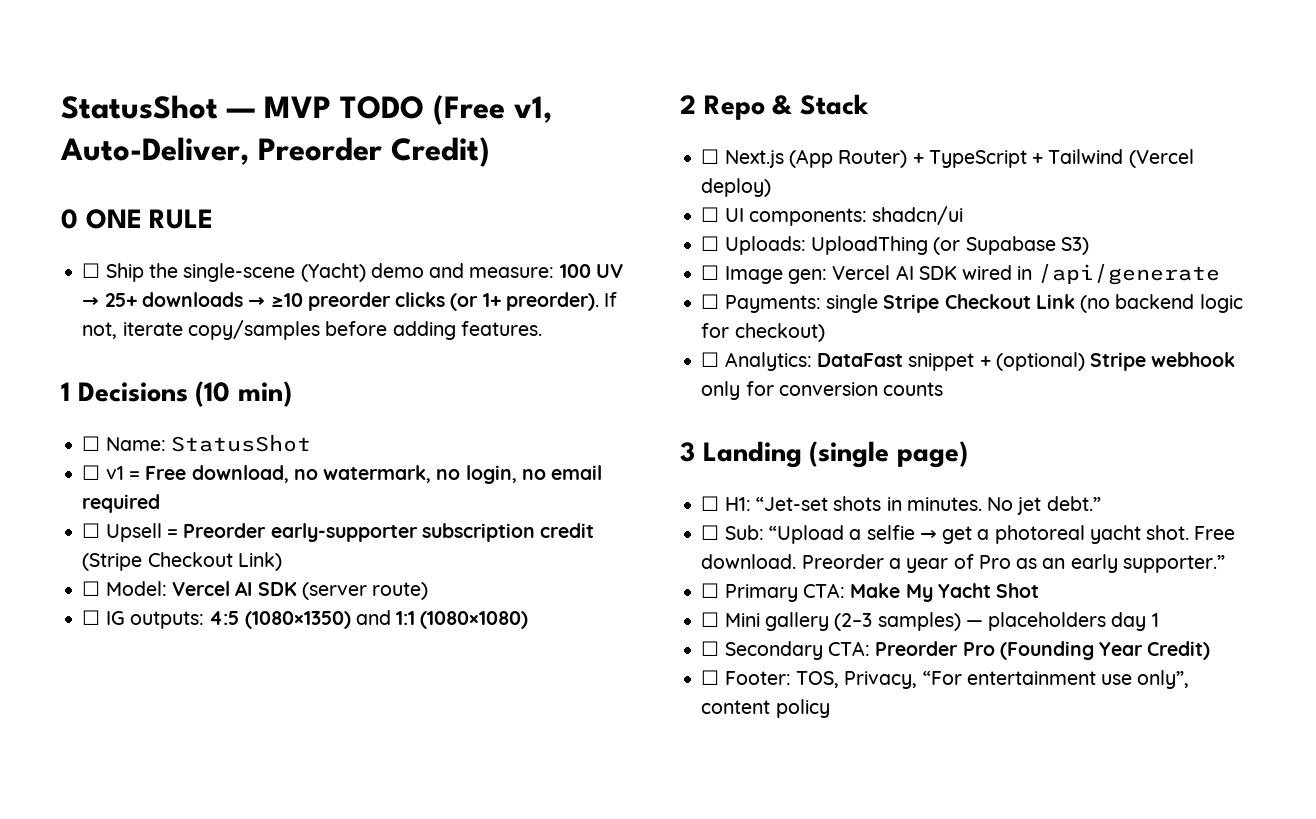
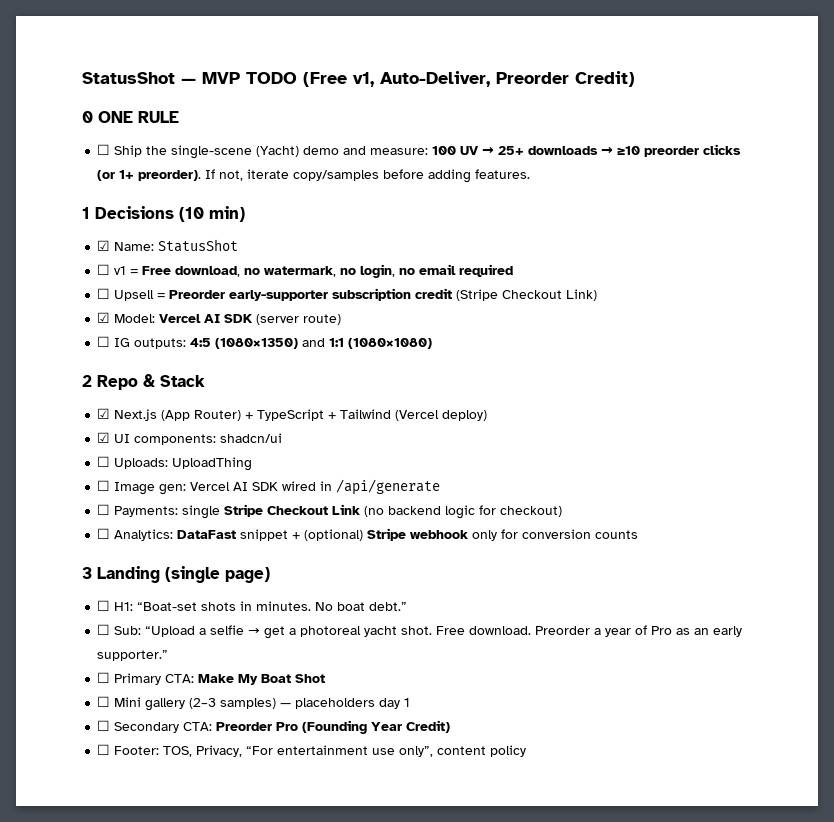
- ☐ Name: StatusShot
+ ☑ Name: StatusShot
- ☐ Model: Vercel AI SDK (server route)
+ ☑ Model: Vercel AI SDK (server route)
- ☐ Next.js (App Router) + TypeScript + Tailwind (Vercel deploy)
+ ☑ Next.js (App Router) + TypeScript + Tailwind (Vercel deploy)
- ☐ UI components: shadcn/ui
+ ☑ UI components: shadcn/ui
- ☐ Uploads: UploadThing (or Supabase S3)
+ ☐ Uploads: UploadThing
- ☐ H1: “Jet-set shots in minutes.
+ ☐ H1: “Boat-set shots in minutes.
- No jet debt.”
+ No boat debt.”
- ☐ Primary CTA: Make My Yacht Shot
+ ☐ Primary CTA: Make My Boat Shot

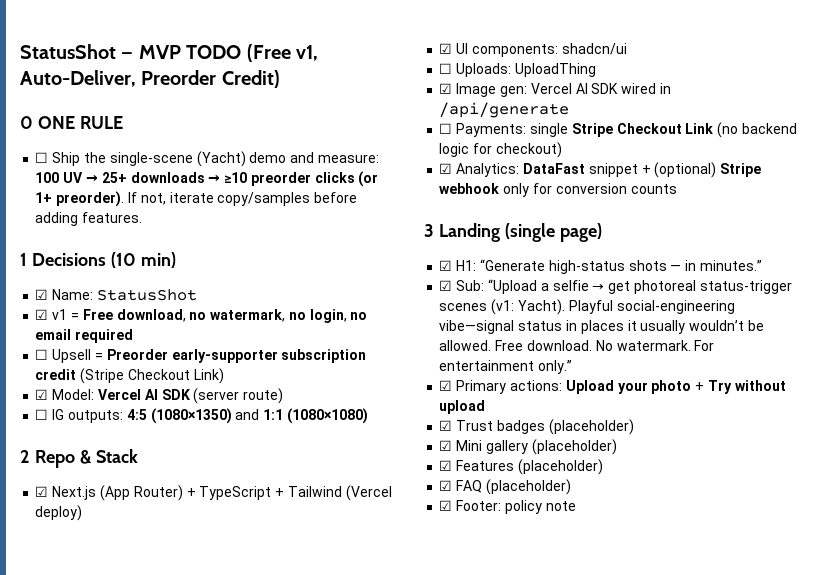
- ☐ v1 = Free download, no watermark, no login, no email required
+ ☑ v1 = Free download, no watermark, no login, no email required
- ☐ Image gen: Vercel AI SDK wired in /api/generate
+ ☑ Image gen: Vercel AI SDK wired in /api/generate
- ☐ Analytics: DataFast snippet + (optional) Stripe webhook only for conversion counts
+ ☑ Analytics: DataFast snippet + (optional) Stripe webhook only for conversion counts
- ☐ H1: “Boat-set shots in minutes. No boat debt.”
- ☐ Sub: “Upload a selfie → get a photoreal yacht shot. Free download. Preorder a year of Pro as an early supporter.”
- ☐ Primary CTA: Make My Boat Shot
- ☐ Mini gallery (2–3 samples) — placeholders day 1
- ☐ Secondary CTA: Preorder Pro (Founding Year Credit)
- ☐ Footer: TOS, Privacy, “For entertainment use only”, content policy
+ ☑ H1: “Generate high‑status shots — in minutes.”
+ ☑ Sub: “Upload a selfie → get photoreal status‑trigger scenes (v1: Yacht). Playful social‑engineering vibe—signal status in places it usually wouldn’t be allowed. Free download. No watermark. For entertainment only.”
+ ☑ Primary actions: Upload your photo + Try without upload
+ ☑ Trust badges (placeholder)
+ ☑ Mini gallery (placeholder)
+ ☑ Features (placeholder)
+ ☑ FAQ (placeholder)
+ ☑ Footer: policy note

